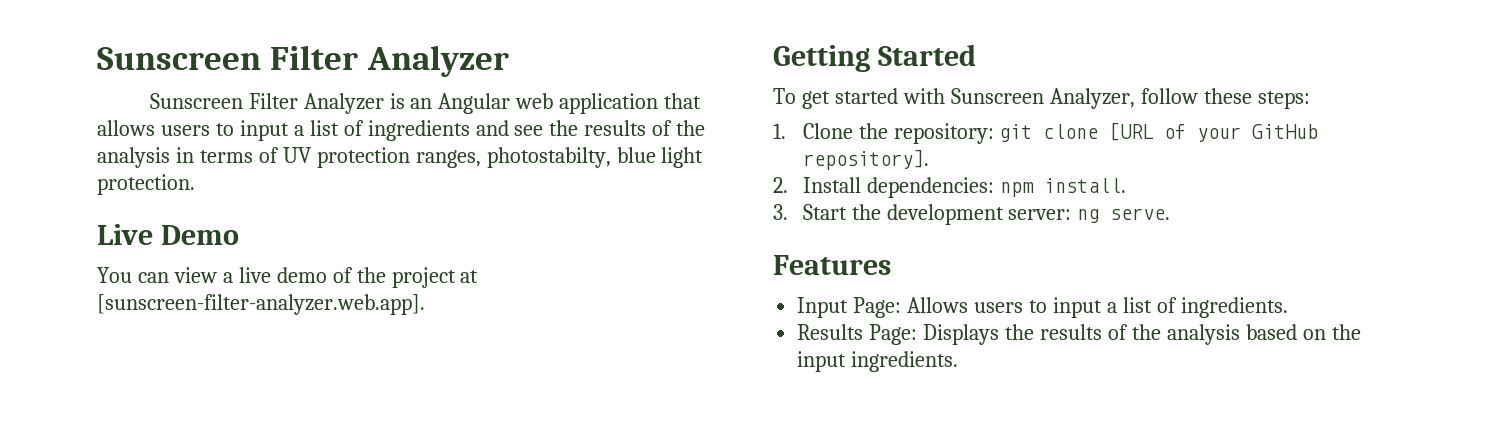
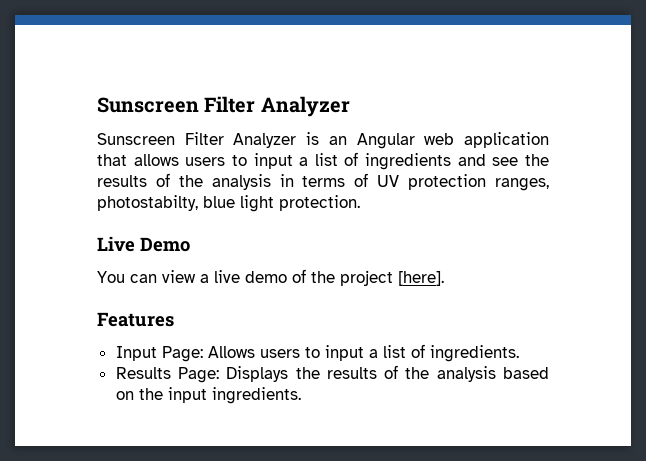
- You can view a live demo of the project at [sunscreen-filter-analyzer.web.app].
- Getting Started
- To get started with Sunscreen Analyzer, follow these steps:
- 1. Clone the repository: git clone [URL of your GitHub repository].
- 2. Install dependencies: npm install.
- 3. Start the development server: ng serve.
+ You can view a live demo of the project [here].

